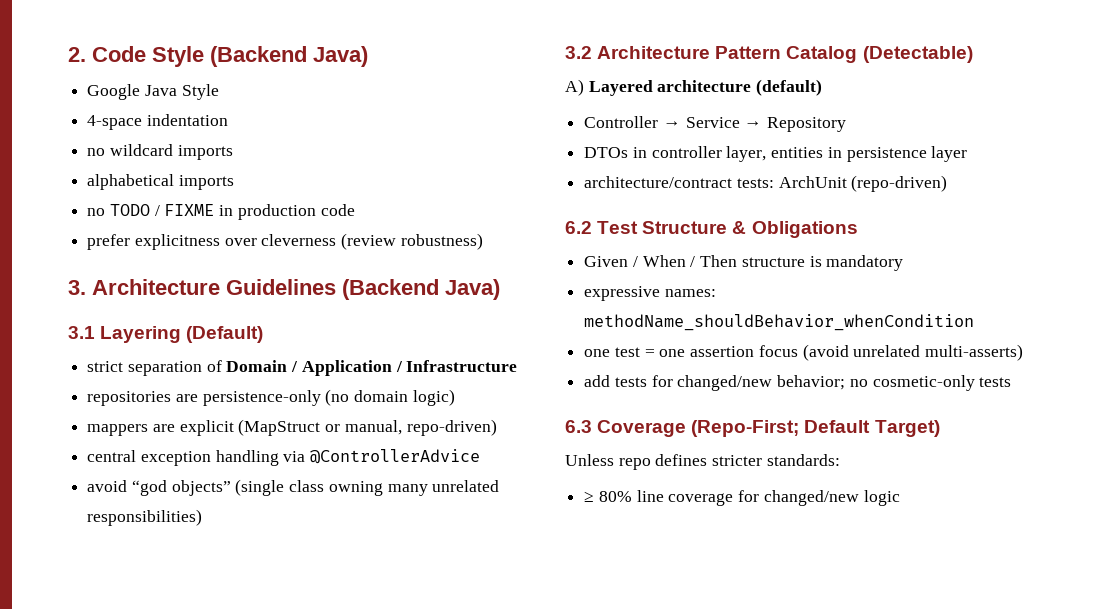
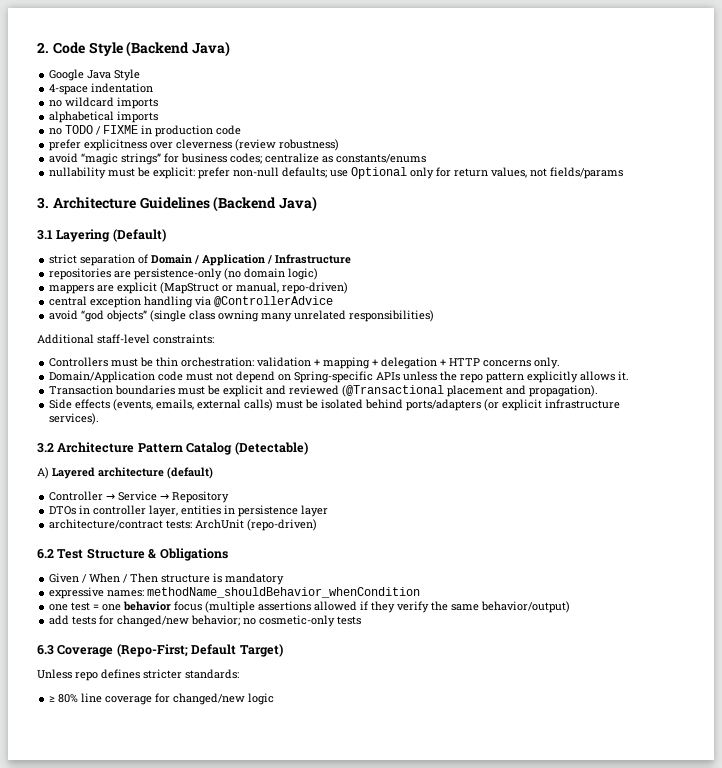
+ avoid “magic strings” for business codes; centralize as constants/enums
+ nullability must be explicit: prefer non-null defaults; use Optional only for return values, not fields/params
+ Additional staff-level constraints:
+ Controllers must be thin orchestration: validation + mapping + delegation + HTTP concerns only.
+ Domain/Application code must not depend on Spring-specific APIs unless the repo pattern explicitly allows it.
+ Transaction boundaries must be explicit and reviewed (@Transactional placement and propagation).
+ Side effects (events, emails, external calls) must be isolated behind ports/adapters (or explicit infrastructure services).
- one test = one assertion focus (avoid unrelated multi-asserts)
+ one test = one behavior focus (multiple assertions allowed if they verify the same behavior/output)

